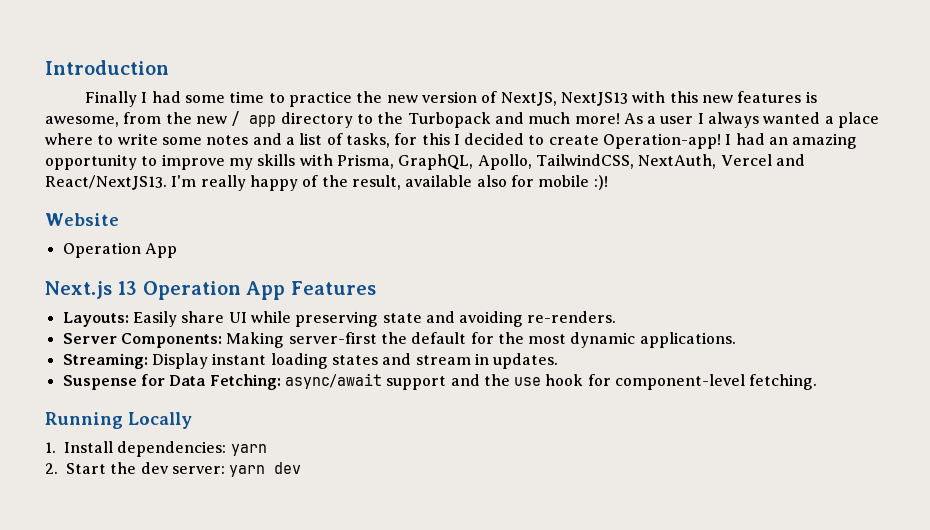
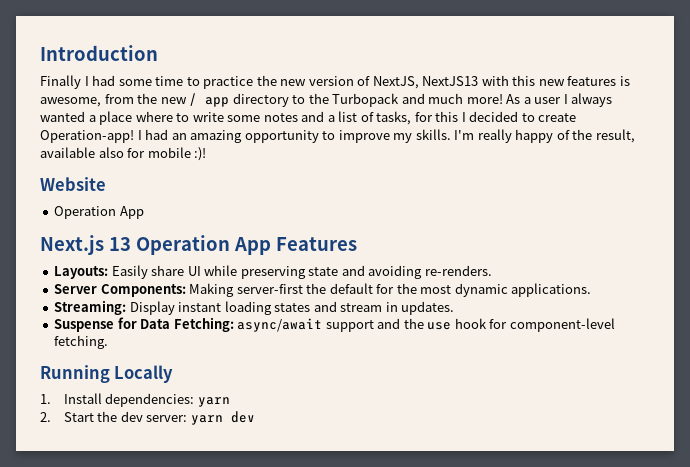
- I had an amazing opportunity to improve my skills with Prisma, GraphQL, Apollo, TailwindCSS, NextAuth, Vercel and React/NextJS13.
+ I had an amazing opportunity to improve my skills.

